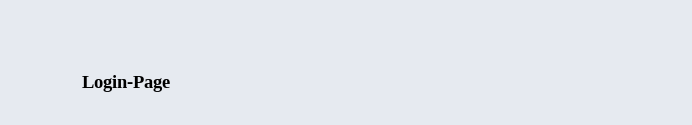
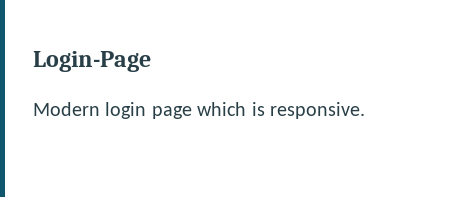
+ Modern login page which is responsive.

